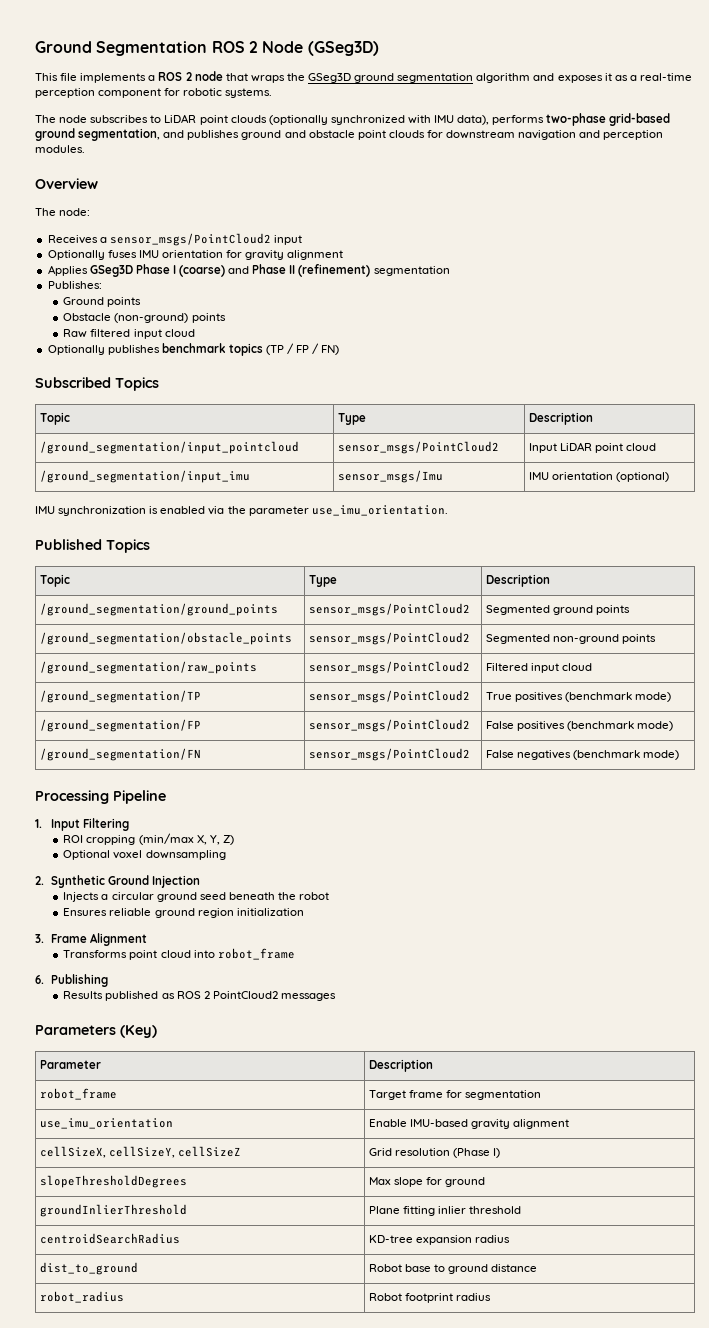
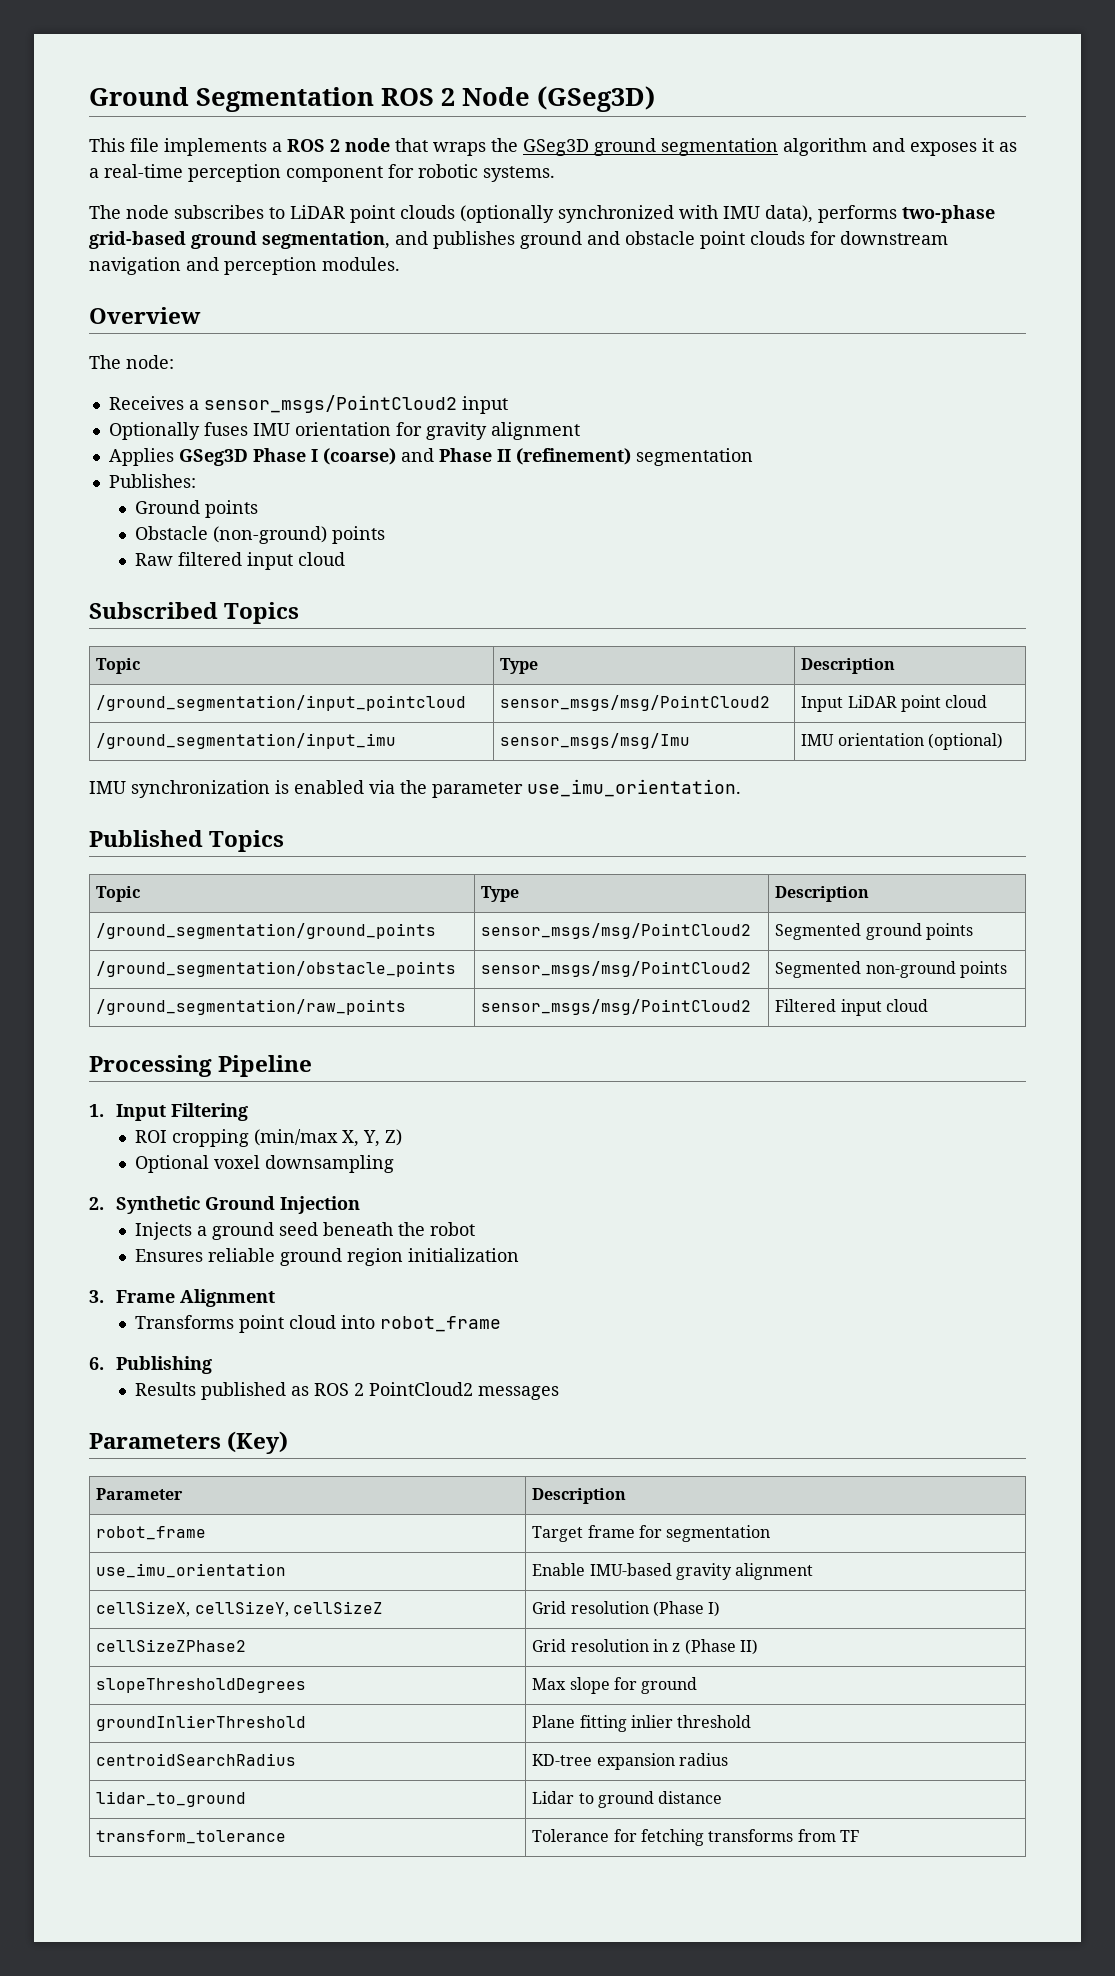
- Optionally publishes benchmark topics (TP / FP / FN)
- /ground_segmentation/input_pointcloud | sensor_msgs/PointCloud2 | Input LiDAR point cloud
+ /ground_segmentation/input_pointcloud | sensor_msgs/msg/PointCloud2 | Input LiDAR point cloud
- /ground_segmentation/input_imu | sensor_msgs/Imu | IMU orientation (optional)
+ /ground_segmentation/input_imu | sensor_msgs/msg/Imu | IMU orientation (optional)
- /ground_segmentation/ground_points | sensor_msgs/PointCloud2 | Segmented ground points
+ /ground_segmentation/ground_points | sensor_msgs/msg/PointCloud2 | Segmented ground points
- /ground_segmentation/obstacle_points | sensor_msgs/PointCloud2 | Segmented non-ground points
+ /ground_segmentation/obstacle_points | sensor_msgs/msg/PointCloud2 | Segmented non-ground points
- /ground_segmentation/raw_points | sensor_msgs/PointCloud2 | Filtered input cloud
+ /ground_segmentation/raw_points | sensor_msgs/msg/PointCloud2 | Filtered input cloud
- /ground_segmentation/TP | sensor_msgs/PointCloud2 | True positives (benchmark mode)
- /ground_segmentation/FP | sensor_msgs/PointCloud2 | False positives (benchmark mode)
- /ground_segmentation/FN | sensor_msgs/PointCloud2 | False negatives (benchmark mode)
- Injects a circular ground seed beneath the robot
+ Injects a ground seed beneath the robot
+ cellSizeZPhase2 | Grid resolution in z (Phase II)
- dist_to_ground | Robot base to ground distance
+ lidar_to_ground | Lidar to ground distance
- robot_radius | Robot footprint radius
+ transform_tolerance | Tolerance for fetching transforms from TF

